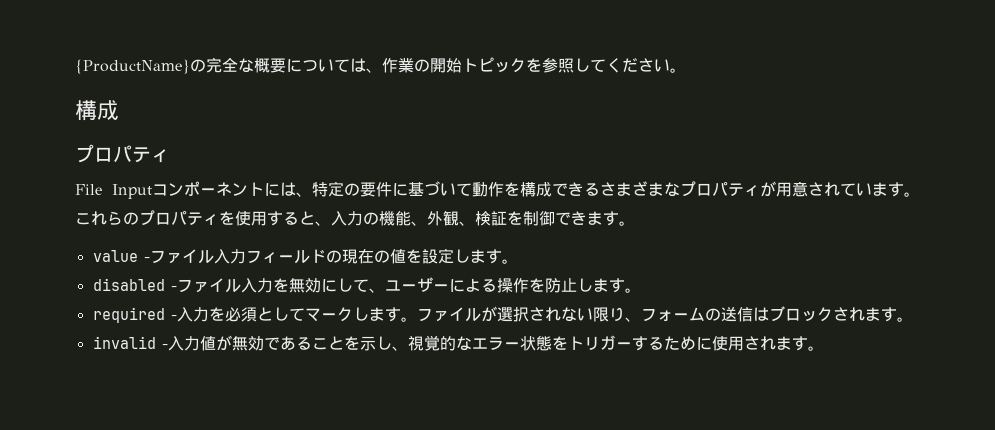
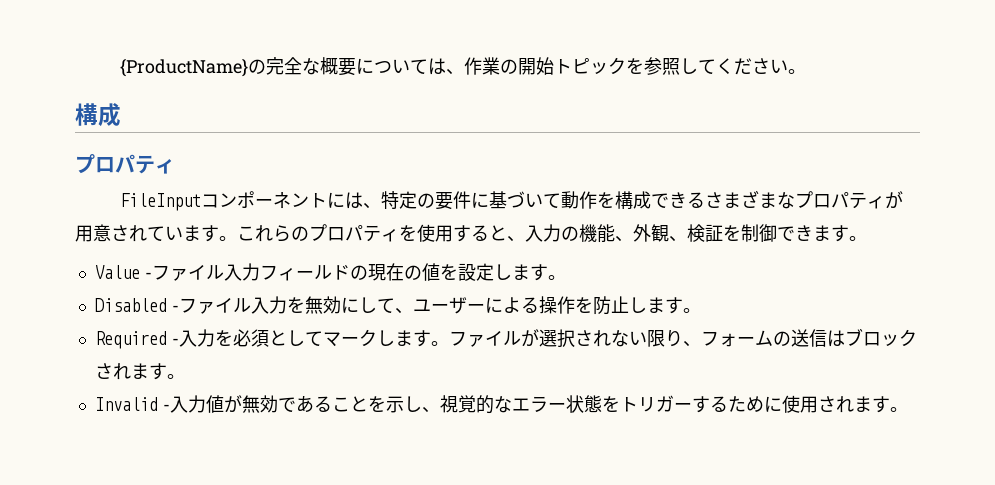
- File Inputコンポーネントには、特定の要件に基づいて動作を構成できるさまざまなプロパティが用意されています。
+ FileInputコンポーネントには、特定の要件に基づいて動作を構成できるさまざまなプロパティが用意されています。
- value -ファイル入力フィールドの現在の値を設定します。
+ Value -ファイル入力フィールドの現在の値を設定します。
- disabled -ファイル入力を無効にして、ユーザーによる操作を防止します。
+ Disabled -ファイル入力を無効にして、ユーザーによる操作を防止します。
- required -入力を必須としてマークします。
+ Required -入力を必須としてマークします。
- invalid -入力値が無効であることを示し、視覚的なエラー状態をトリガーするために使用されます。
+ Invalid -入力値が無効であることを示し、視覚的なエラー状態をトリガーするために使用されます。

